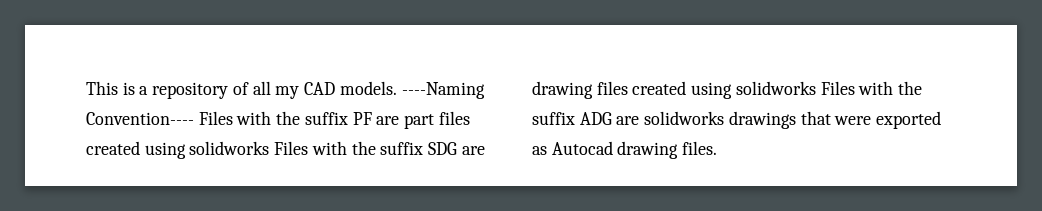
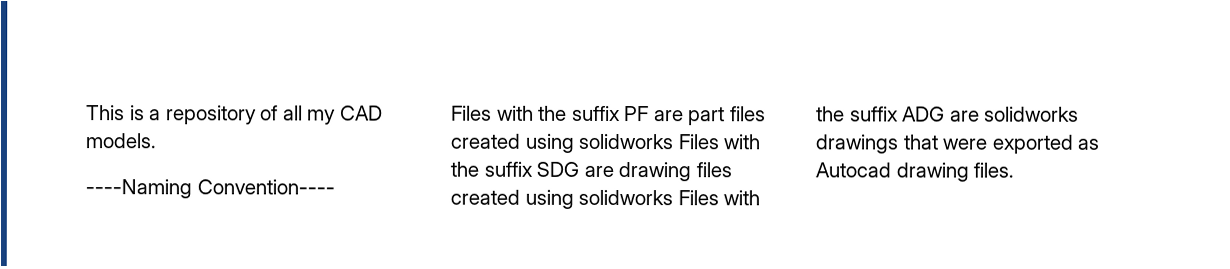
- This is a repository of all my CAD models. ----Naming Convention---- Files with the suffix PF are part files created using solidworks Files with the suffix SDG are drawing files created using solidworks Files with the suffix ADG are solidworks drawings that were exported as Autocad drawing files.
+ This is a repository of all my CAD models.
+ ----Naming Convention----
+ Files with the suffix PF are part files created using solidworks Files with the suffix SDG are drawing files created using solidworks Files with the suffix ADG are solidworks drawings that were exported as Autocad drawing files.

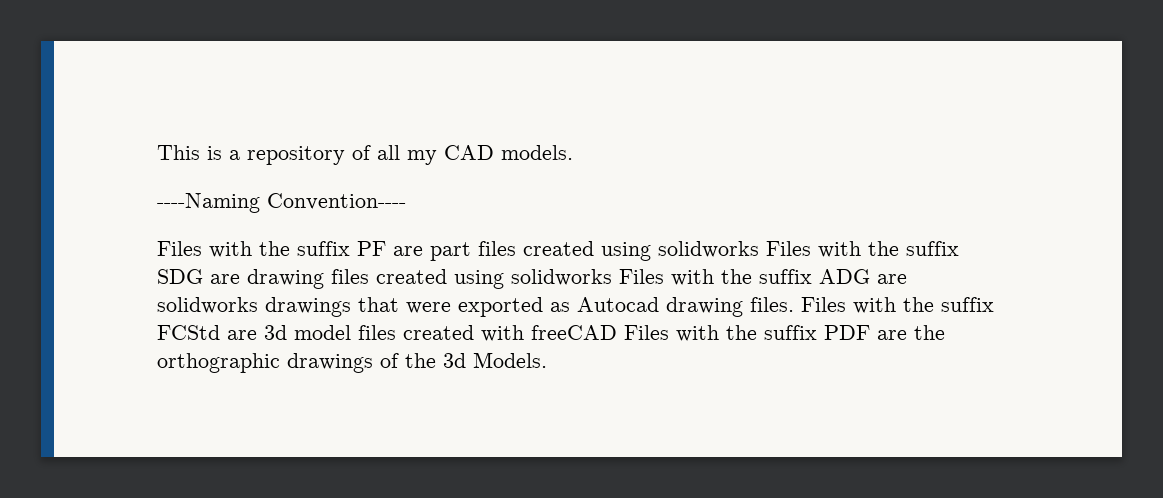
+ Files with the suffix FCStd are 3d model files created with freeCAD Files with the suffix PDF are the orthographic drawings of the 3d Models.

